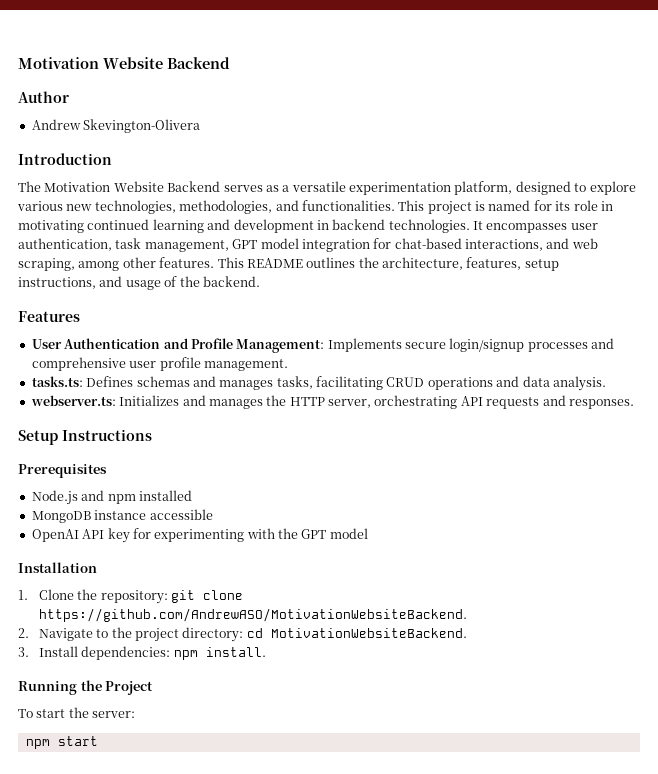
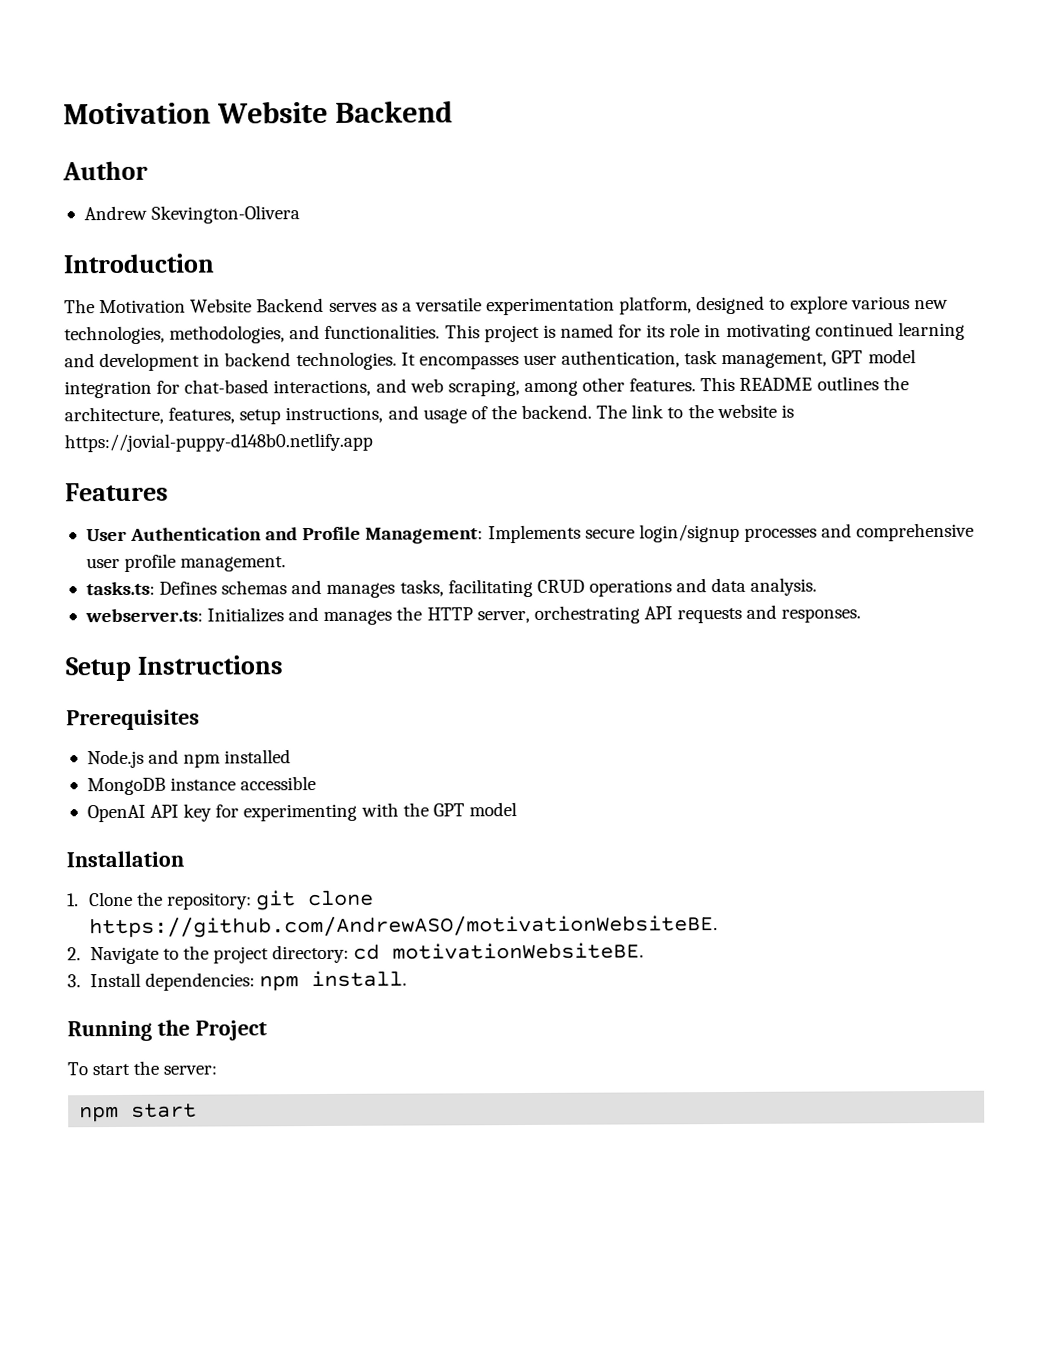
+ The link to the website is https://jovial-puppy-d148b0.netlify.app
- 1. Clone the repository: git clone https://github.com/AndrewASO/MotivationWebsiteBackend.
+ 1. Clone the repository: git clone https://github.com/AndrewASO/motivationWebsiteBE.
- 2. Navigate to the project directory: cd MotivationWebsiteBackend.
+ 2. Navigate to the project directory: cd motivationWebsiteBE.

